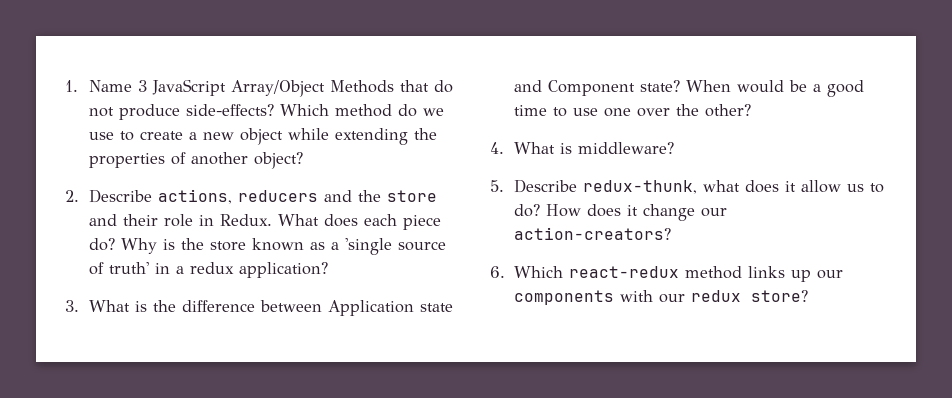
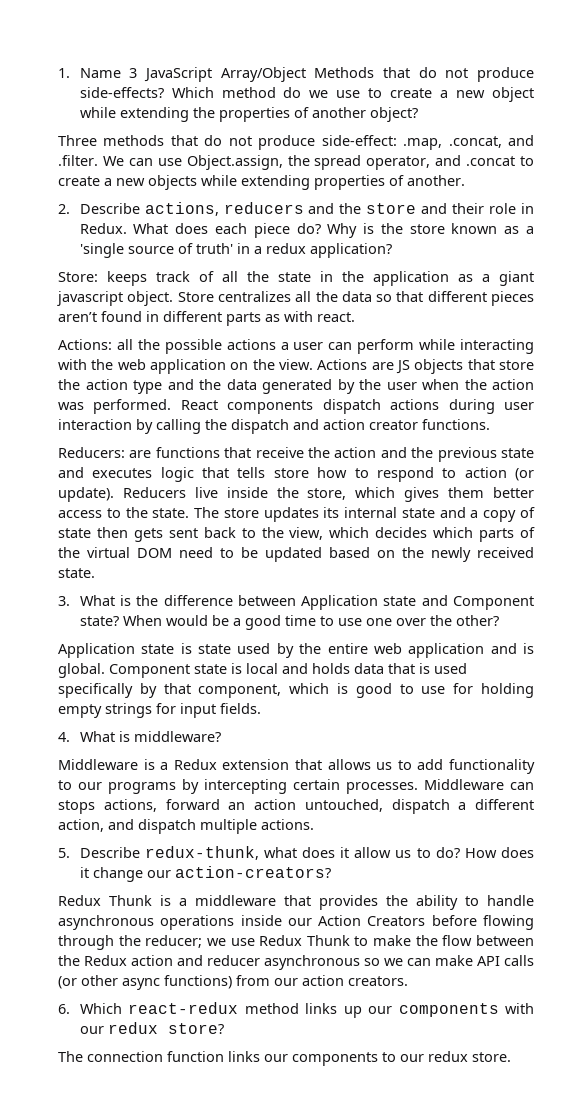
+ Three methods that do not produce side-effect: .map, .concat, and .filter. We can use Object.assign, the spread operator, and .concat to create a new objects while extending properties of another.
+ Store: keeps track of all the state in the application as a giant javascript object. Store centralizes all the data so that different pieces aren’t found in different parts as with react.
+ Actions: all the possible actions a user can perform while interacting with the web application on the view. Actions are JS objects that store the action type and the data generated by the user when the action was performed. React components dispatch actions during user interaction by calling the dispatch and action creator functions.
+ Reducers: are functions that receive the action and the previous state and executes logic that tells store how to respond to action (or update). Reducers live inside the store, which gives them better access to the state. The store updates its internal state and a copy of state then gets sent back to the view, which decides which parts of the virtual DOM need to be updated based on the newly received state.
+ Application state is state used by the entire web application and is global. Component state is local and holds data that is used specifically by that component, which is good to use for holding empty strings for input fields.
  4. What is middleware?
+ Middleware is a Redux extension that allows us to add functionality to our programs by intercepting certain processes. Middleware can stops actions, forward an action untouched, dispatch a different action, and dispatch multiple actions.
+ Redux Thunk is a middleware that provides the ability to handle asynchronous operations inside our Action Creators before flowing through the reducer; we use Redux Thunk to make the flow between the Redux action and reducer asynchronous so we can make API calls (or other async functions) from our action creators.
+ The connection function links our components to our redux store.

